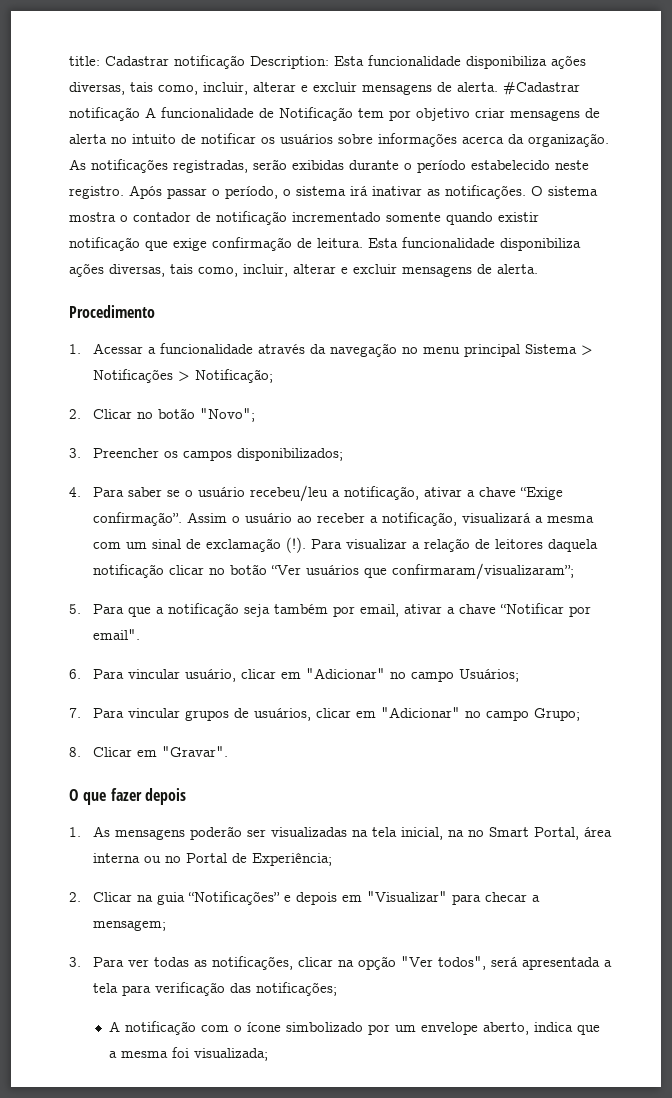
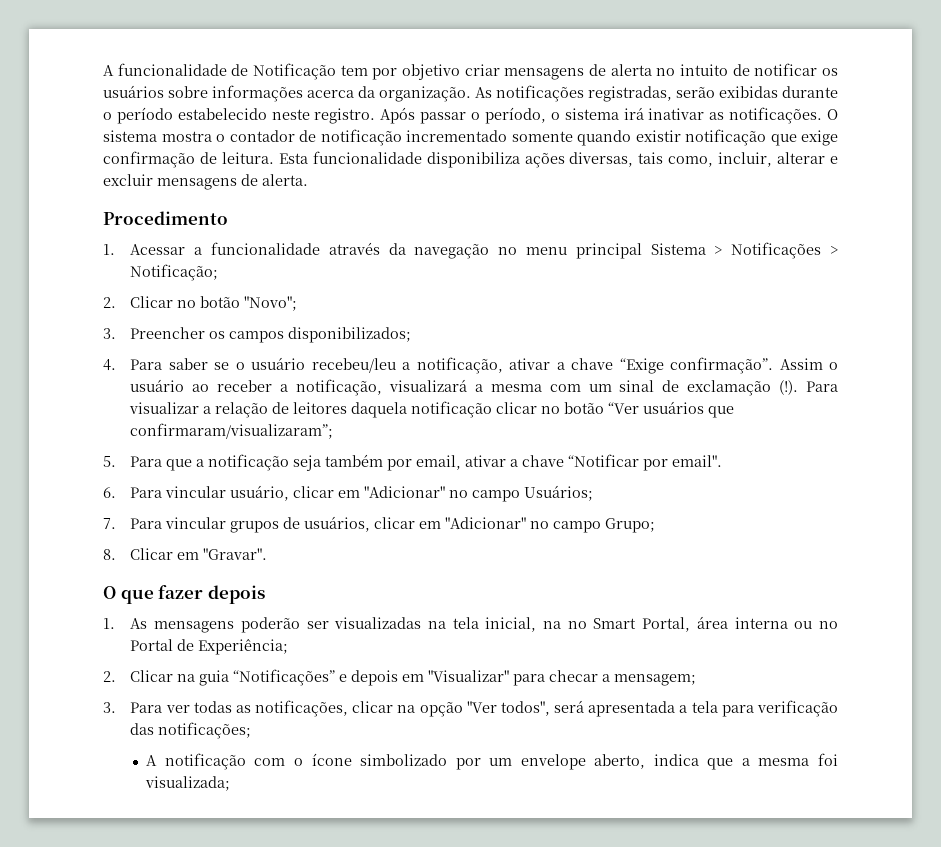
- title: Cadastrar notificação Description: Esta funcionalidade disponibiliza ações diversas, tais como, incluir, alterar e excluir mensagens de alerta. #Cadastrar notificação A funcionalidade de Notificação tem por objetivo criar mensagens de alerta no intuito de notificar os usuários sobre informações acerca da organização.
+ A funcionalidade de Notificação tem por objetivo criar mensagens de alerta no intuito de notificar os usuários sobre informações acerca da organização.

